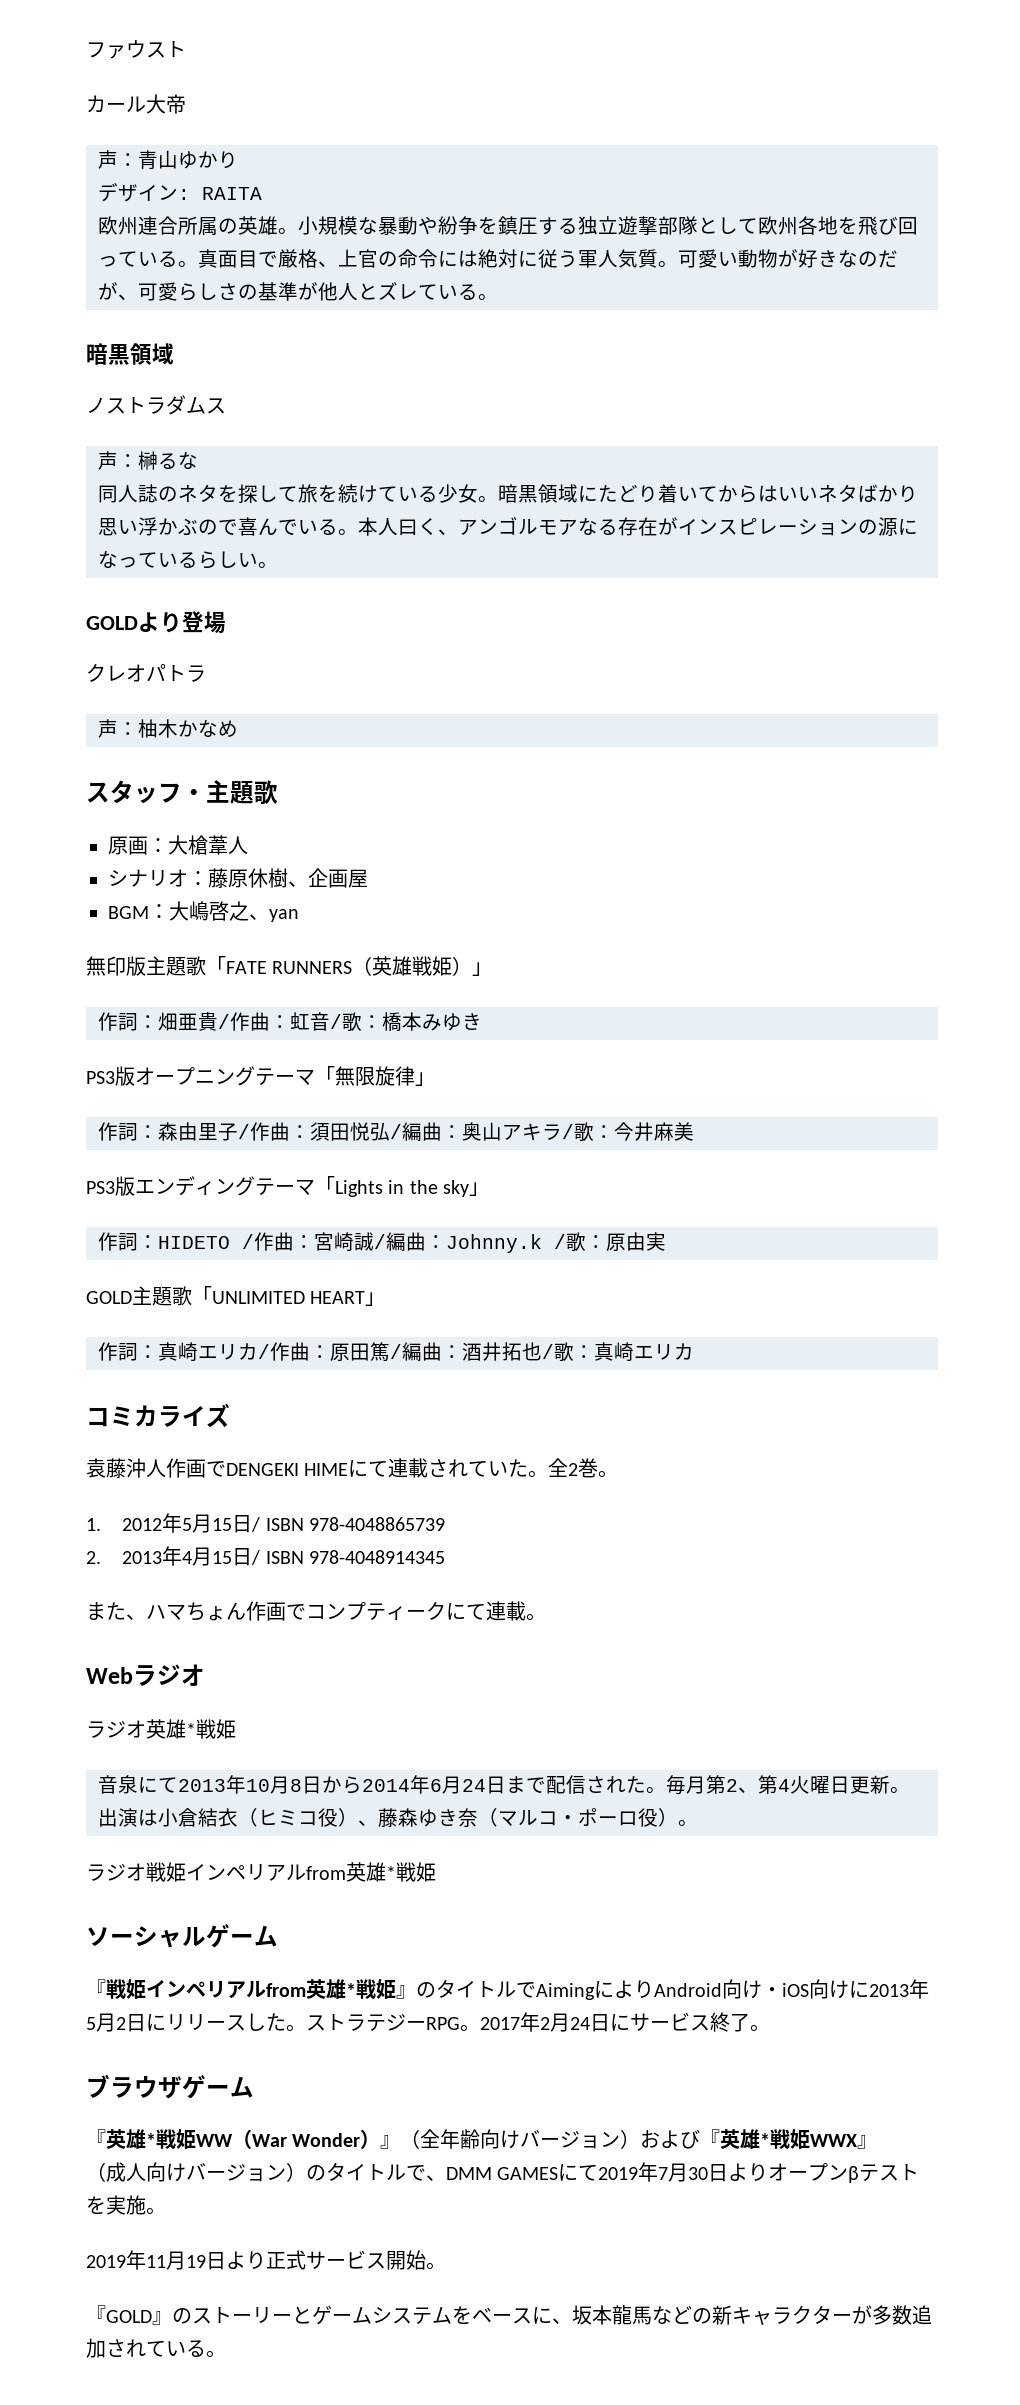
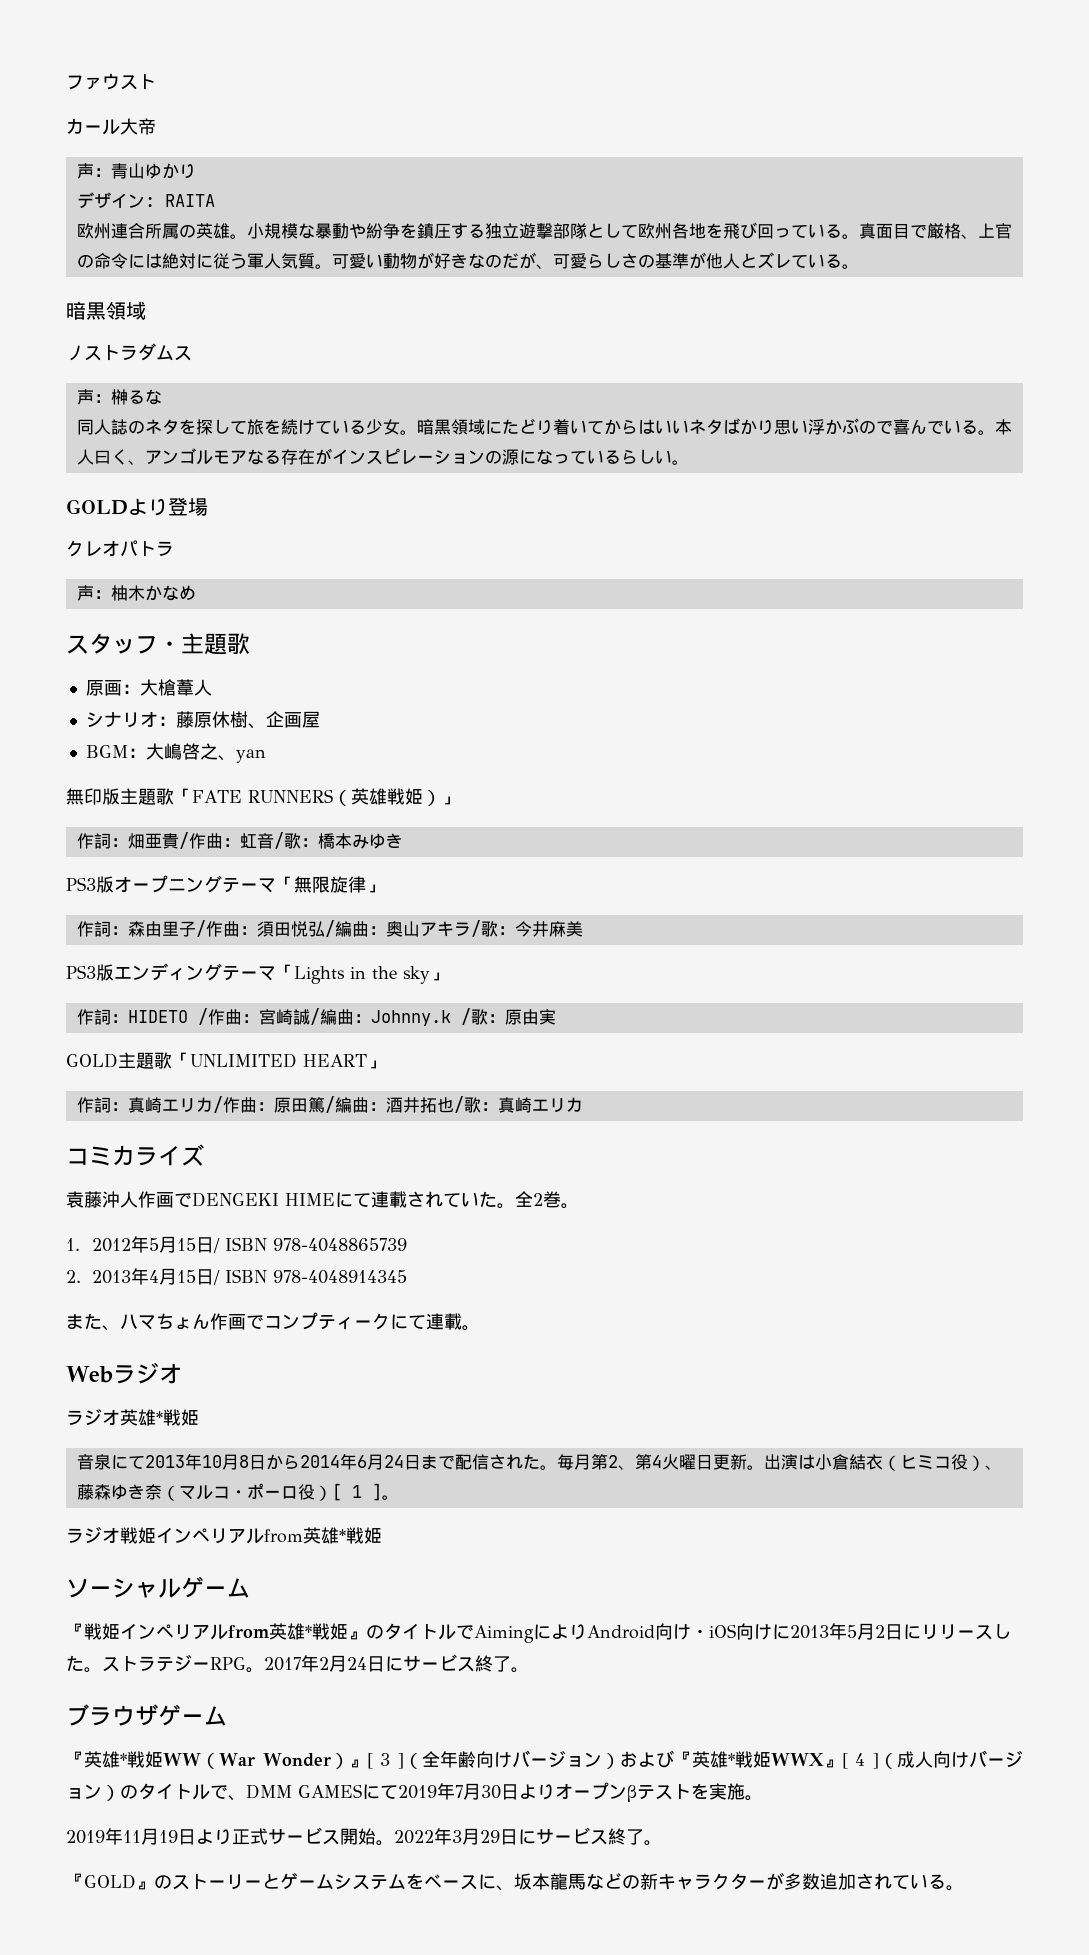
- 出演は小倉結衣（ヒミコ役）、藤森ゆき奈（マルコ・ポーロ役）。
+ 出演は小倉結衣（ヒミコ役）、藤森ゆき奈（マルコ・ポーロ役）[ 1 ]。
- 『英雄*戦姫WW（War Wonder）』（全年齢向けバージョン）および『英雄*戦姫WWX』
- （成人向けバージョン）のタイトルで、DMM GAMESにて2019年7月30日よりオープンβテストを実施。
+ 『英雄*戦姫WW（War Wonder）』[ 3 ]（全年齢向けバージョン）および『英雄*戦姫WWX』[ 4 ]（成人向けバージョン）のタイトルで、DMM GAMESにて2019年7月30日よりオープンβテストを実施。
+ 2022年3月29日にサービス終了。

